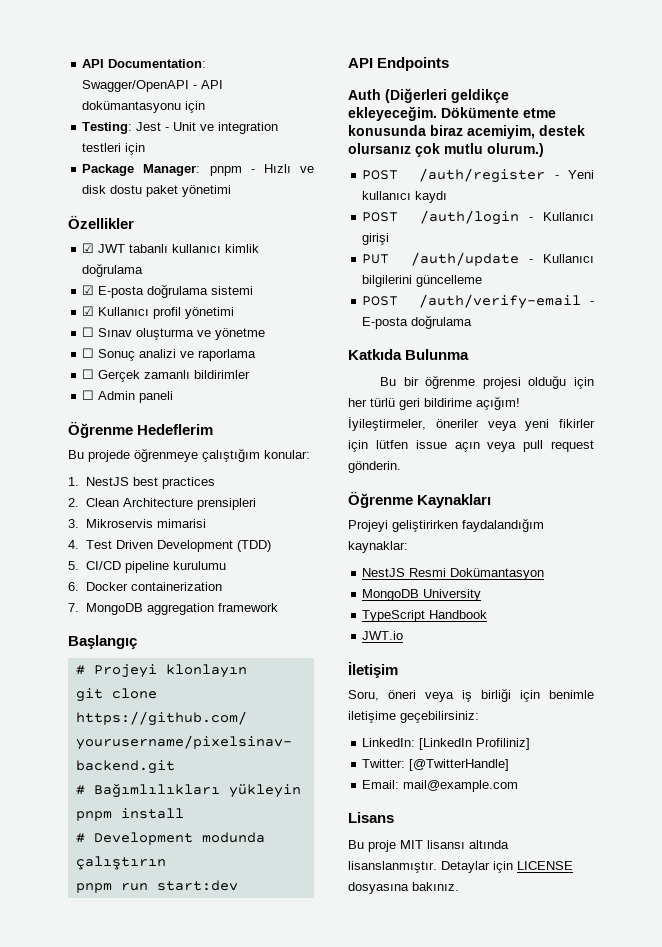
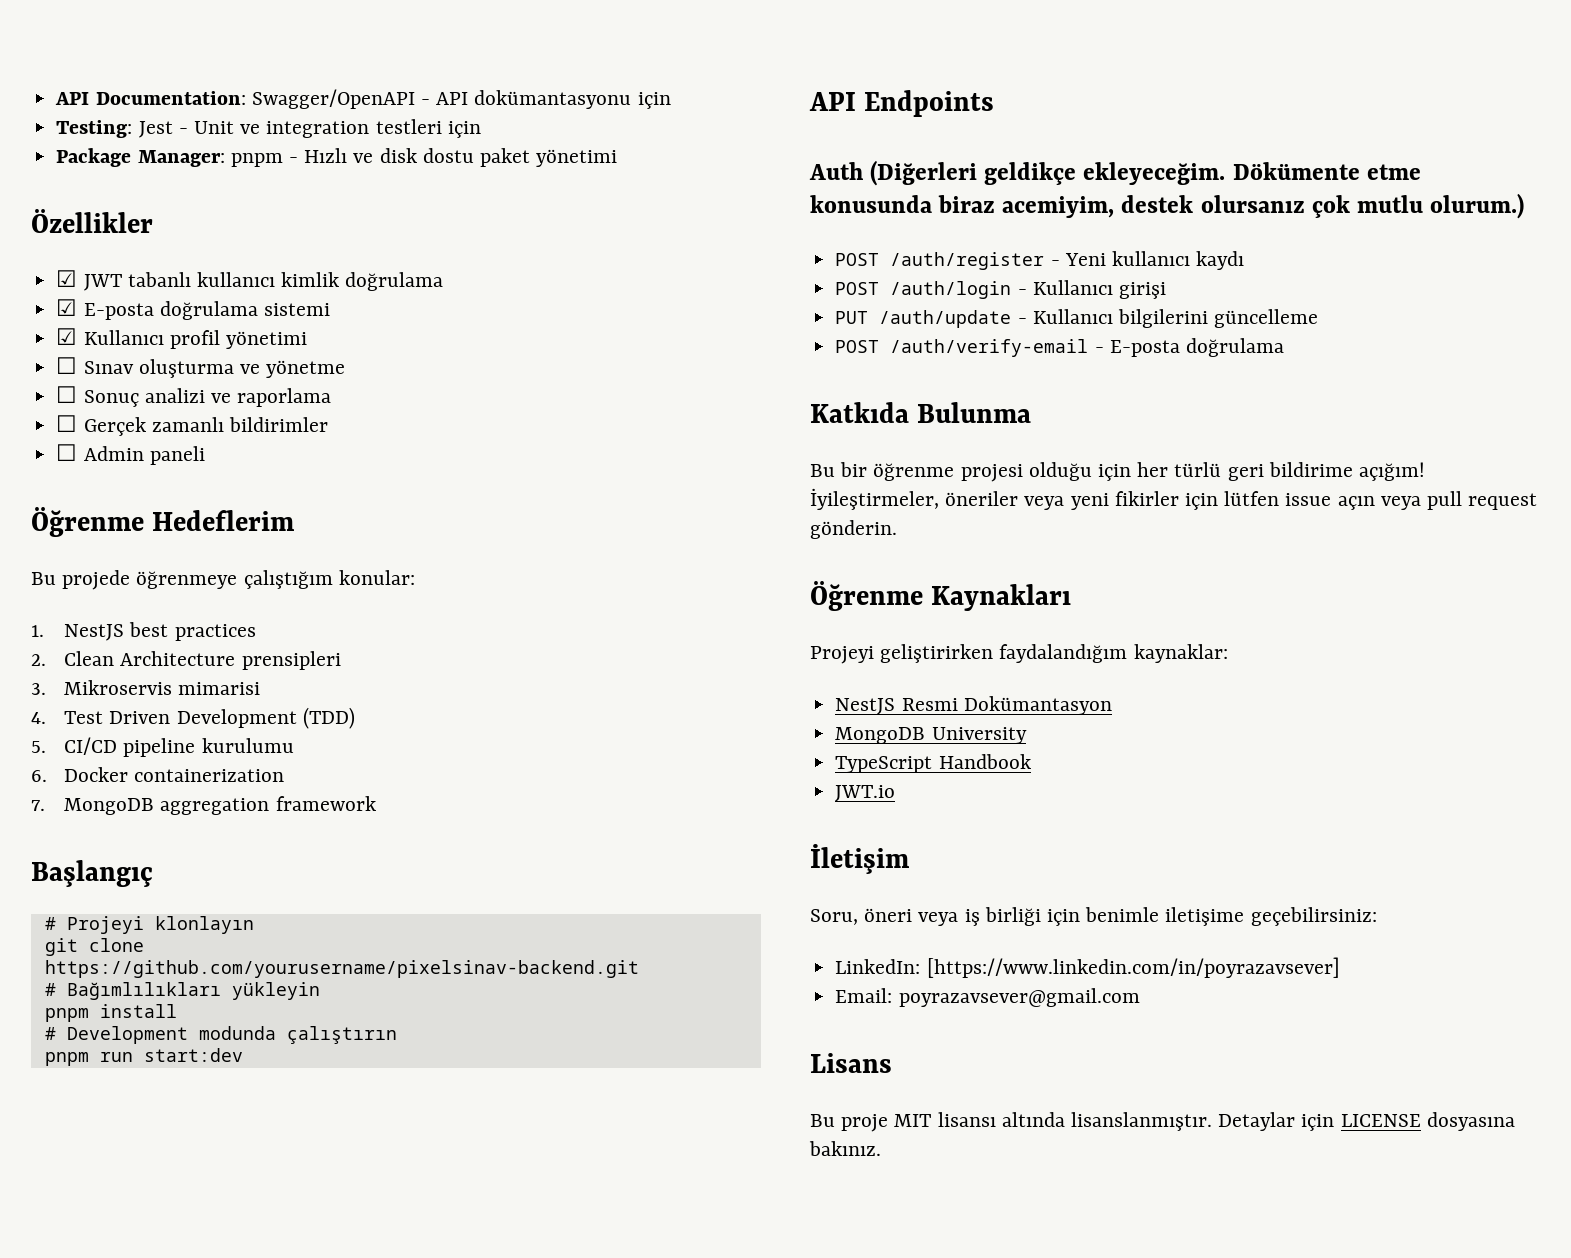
- LinkedIn: [LinkedIn Profiliniz]
- Twitter: [@TwitterHandle]
+ LinkedIn: [https://www.linkedin.com/in/poyrazavsever]
- Email: mail@example.com
+ Email: poyrazavsever@gmail.com

